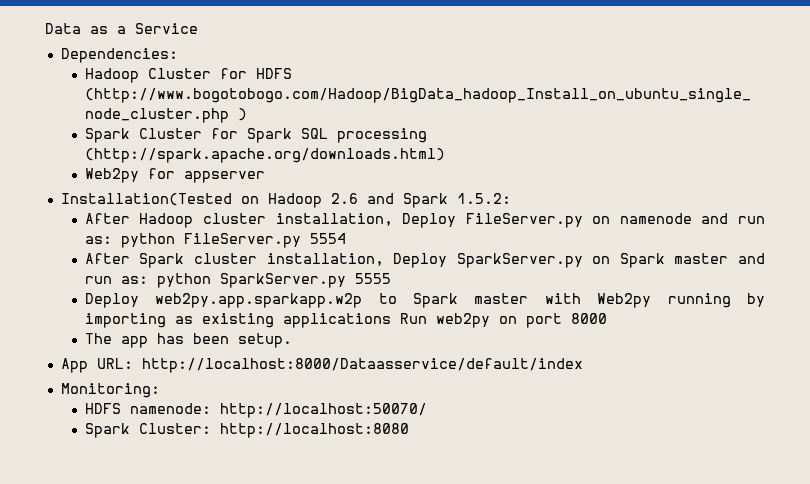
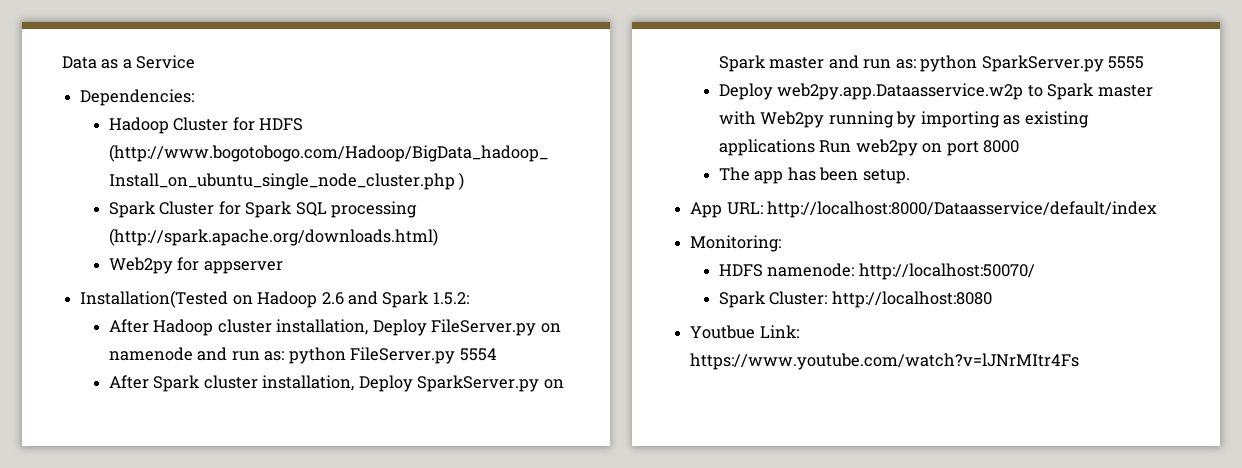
- Deploy web2py.app.sparkapp.w2p to Spark master with Web2py running by importing as existing applications Run web2py on port 8000
+ Deploy web2py.app.Dataasservice.w2p to Spark master with Web2py running by importing as existing applications Run web2py on port 8000
+ Youtbue Link: https://www.youtube.com/watch?v=lJNrMItr4Fs

